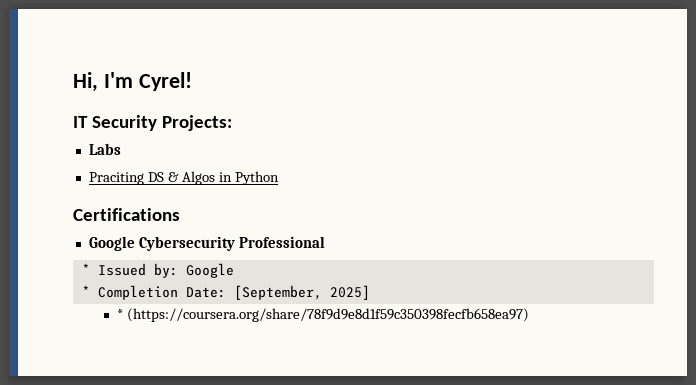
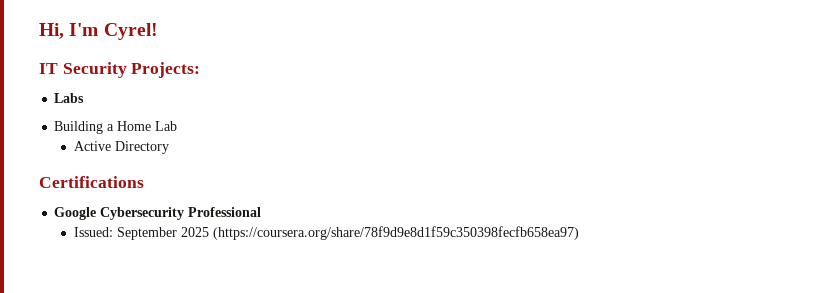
- Praciting DS & Algos in Python
+ Building a Home Lab
+ Active Directory
  Certifications
  Google Cybersecurity Professional
- * Issued by: Google
- * Completion Date: [September, 2025]
- * (https://coursera.org/share/78f9d9e8d1f59c350398fecfb658ea97)
+ Issued: September 2025 (https://coursera.org/share/78f9d9e8d1f59c350398fecfb658ea97)

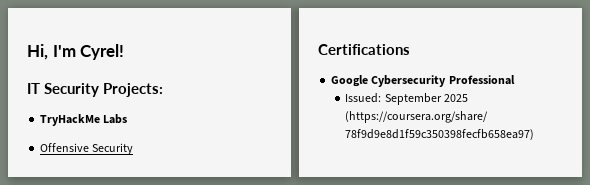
- Labs
+ TryHackMe Labs
- Building a Home Lab
- Active Directory
+ Offensive Security

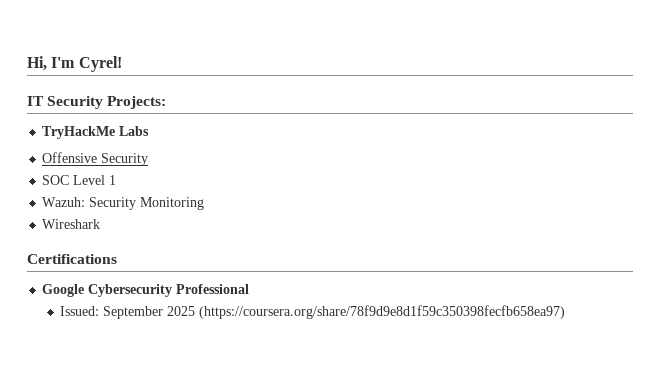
+ SOC Level 1
+ Wazuh: Security Monitoring
+ Wireshark

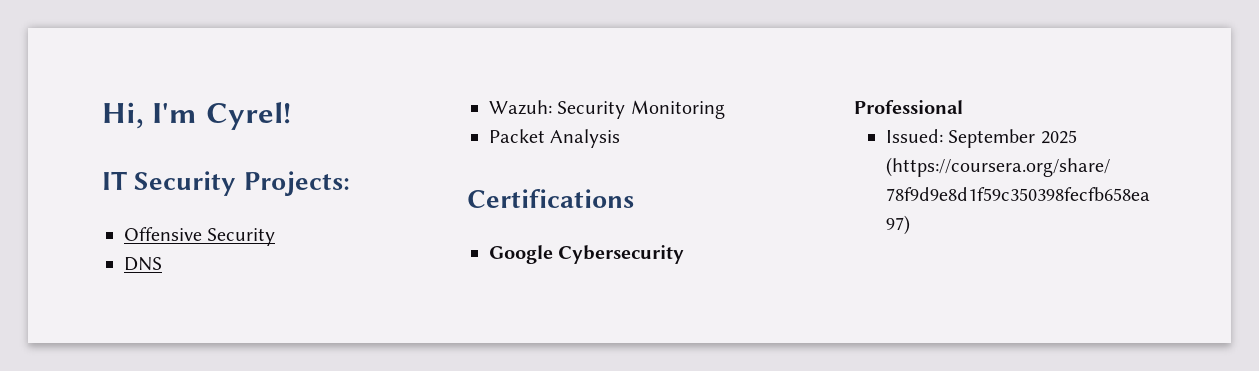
- TryHackMe Labs
- SOC Level 1
+ DNS
- Wireshark
+ Packet Analysis

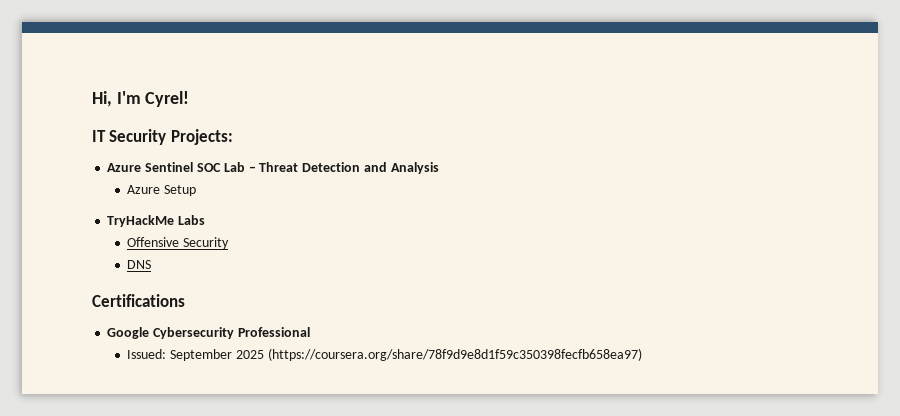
+ Azure Sentinel SOC Lab – Threat Detection and Analysis
+ Azure Setup
+ TryHackMe Labs
  Offensive Security
  DNS
- Wazuh: Security Monitoring
- Packet Analysis

